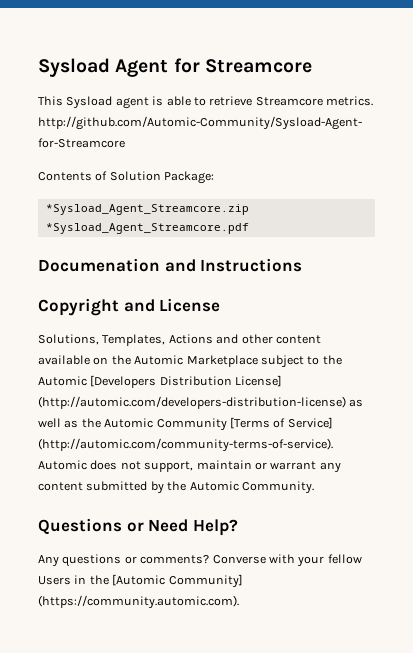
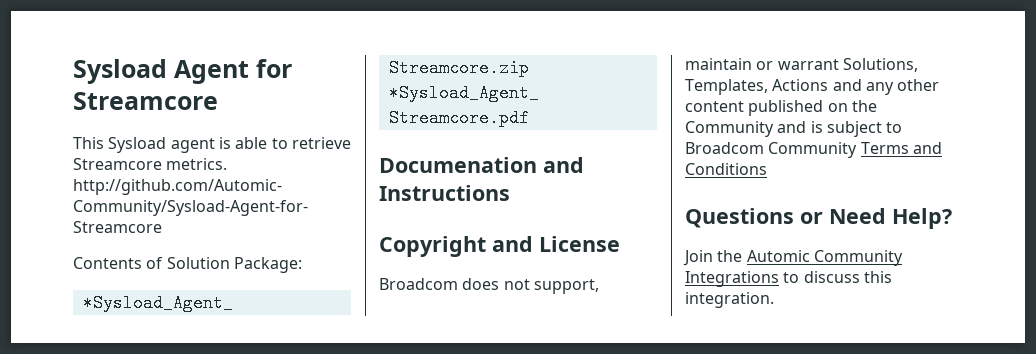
- Solutions, Templates, Actions and other content available on the Automic Marketplace subject to the Automic [Developers Distribution License] (http://automic.com/developers-distribution-license) as well as the Automic Community [Terms of Service] (http://automic.com/community-terms-of-service). Automic does not support, maintain or warrant any content submitted by the Automic Community.
+ Broadcom does not support, maintain or warrant Solutions, Templates, Actions and any other content published on the Community and is subject to Broadcom Community Terms and Conditions
  Questions or Need Help?
- Any questions or comments? Converse with your fellow Users in the [Automic Community] (https://community.automic.com).
+ Join the Automic Community Integrations to discuss this integration.

